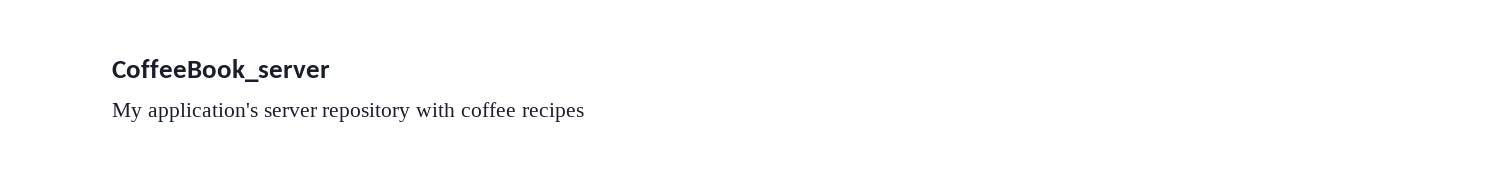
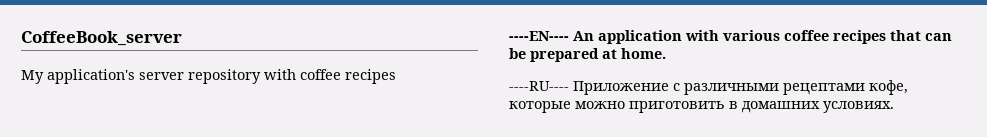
+ ----EN---- An application with various coffee recipes that can be prepared at home.
+ ----RU---- Приложение с различными рецептами кофе, которые можно приготовить в домашних условиях.

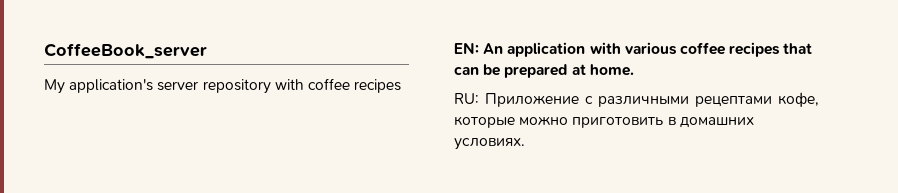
- ----EN---- An application with various coffee recipes that can be prepared at home.
+ EN: An application with various coffee recipes that can be prepared at home.
- ----RU---- Приложение с различными рецептами кофе, которые можно приготовить в домашних условиях.
+ RU: Приложение с различными рецептами кофе, которые можно приготовить в домашних условиях.

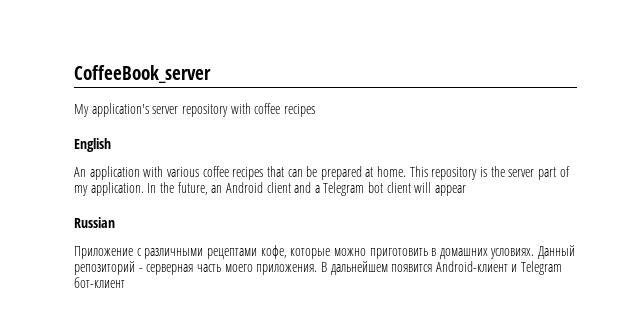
- EN: An application with various coffee recipes that can be prepared at home.
- RU: Приложение с различными рецептами кофе, которые можно приготовить в домашних условиях.
+ English
+ An application with various coffee recipes that can be prepared at home. This repository is the server part of my application. In the future, an Android client and a Telegram bot client will appear
+ Russian
+ Приложение с различными рецептами кофе, которые можно приготовить в домашних условиях.
+ Данный репозиторий - серверная часть моего приложения. В дальнейшем появится Android-клиент и Telegram бот-клиент

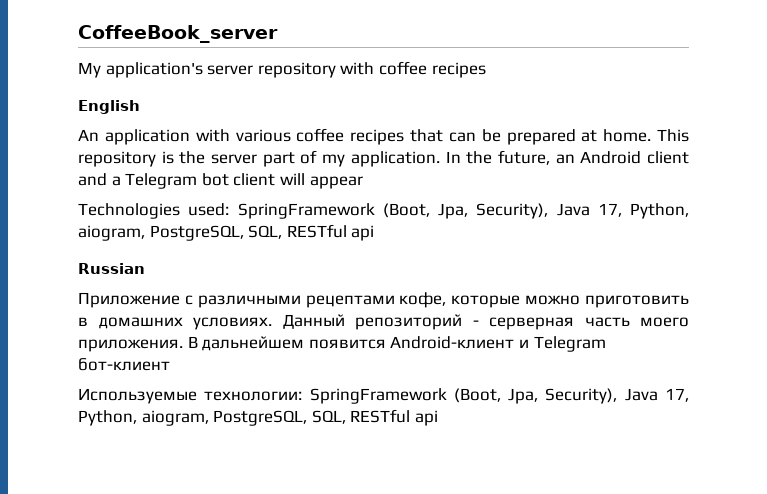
+ Technologies used: SpringFramework (Boot, Jpa, Security), Java 17, Python, aiogram, PostgreSQL, SQL, RESTful api
+ Используемые технологии: SpringFramework (Boot, Jpa, Security), Java 17, Python, aiogram, PostgreSQL, SQL, RESTful api

